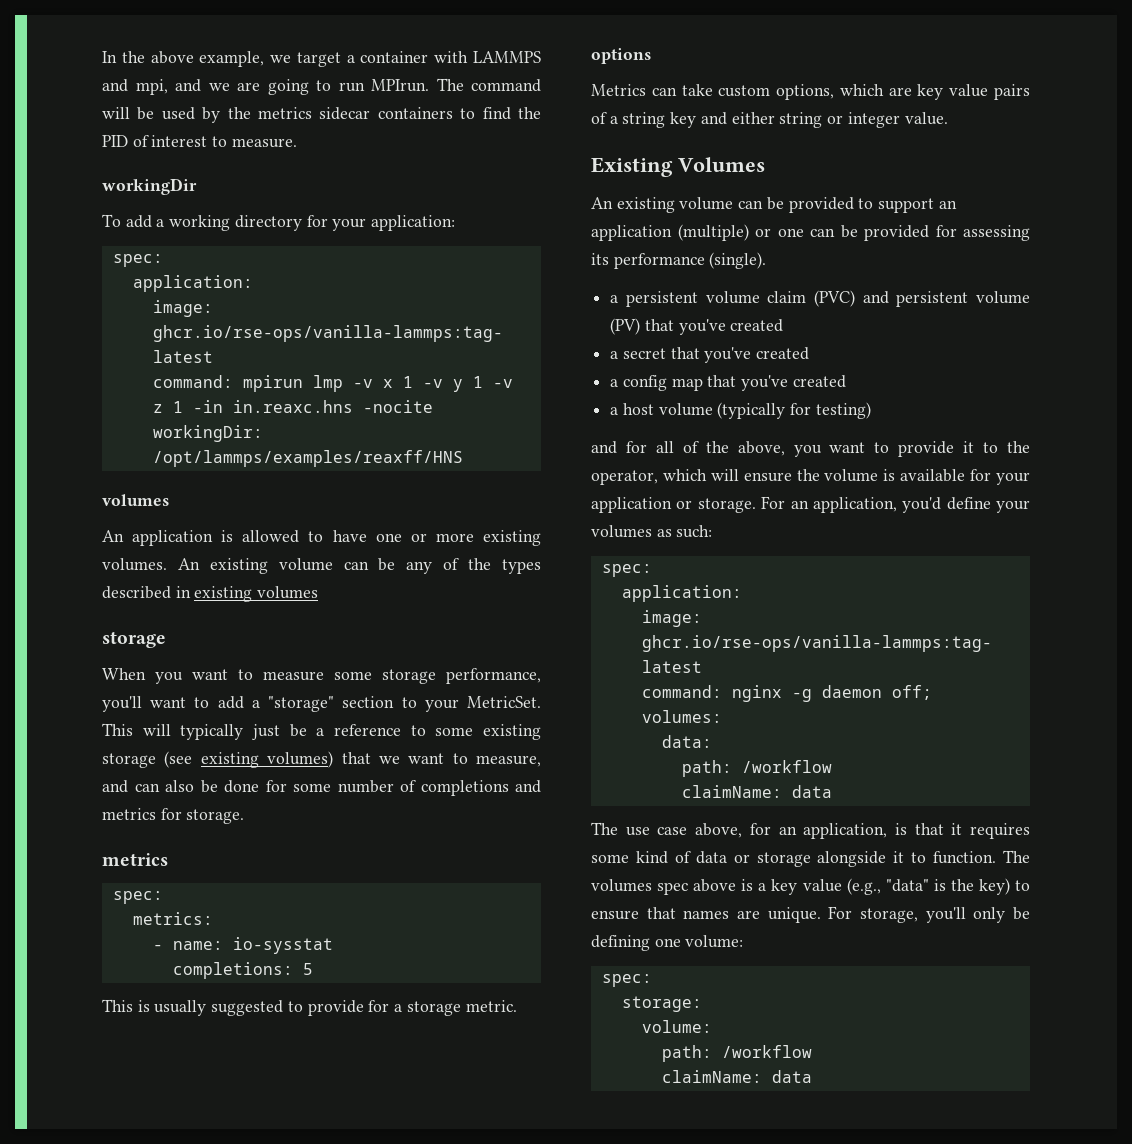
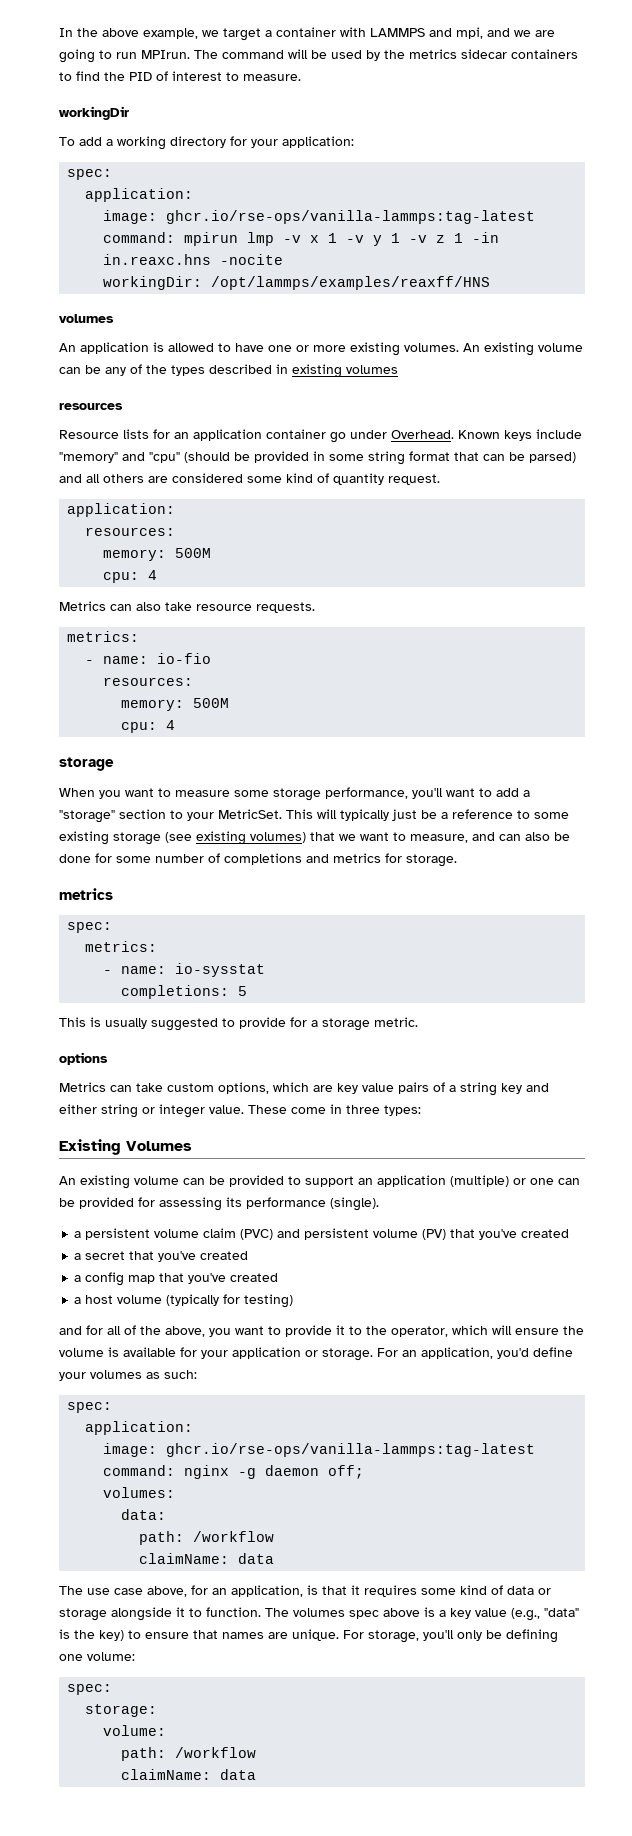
+ resources
+ Resource lists for an application container go under Overhead. Known keys include "memory" and "cpu" (should be provided in some string format that can be parsed) and all others are considered some kind of quantity request.
+ application:
+ resources:
+ memory: 500M
+ cpu: 4
+ Metrics can also take resource requests.
+ metrics:
+ - name: io-fio
+ resources:
+ memory: 500M
+ cpu: 4
+ These come in three types:

